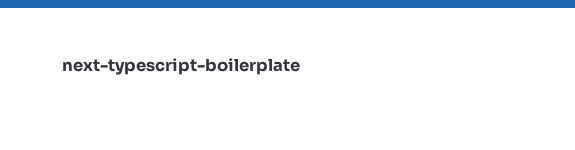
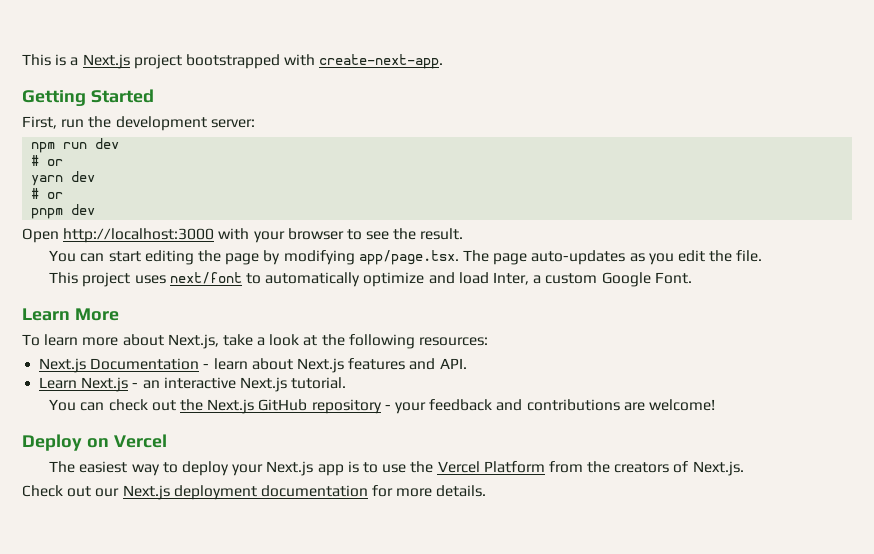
- next-typescript-boilerplate
+ This is a Next.js project bootstrapped with create-next-app.
+ Getting Started
+ First, run the development server:
+ npm run dev
+ # or
+ yarn dev
+ # or
+ pnpm dev
+ Open http://localhost:3000 with your browser to see the result.
+ You can start editing the page by modifying app/page.tsx. The page auto-updates as you edit the file.
+ This project uses next/font to automatically optimize and load Inter, a custom Google Font.
+ Learn More
+ To learn more about Next.js, take a look at the following resources:
+ Next.js Documentation - learn about Next.js features and API.
+ Learn Next.js - an interactive Next.js tutorial.
+ You can check out the Next.js GitHub repository - your feedback and contributions are welcome!
+ Deploy on Vercel
+ The easiest way to deploy your Next.js app is to use the Vercel Platform from the creators of Next.js.
+ Check out our Next.js deployment documentation for more details.

